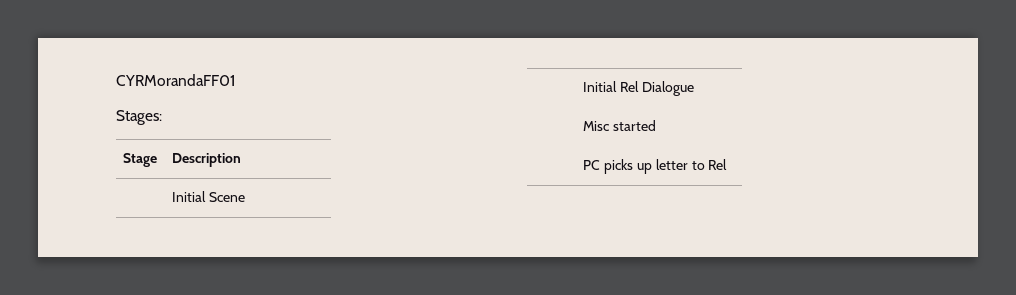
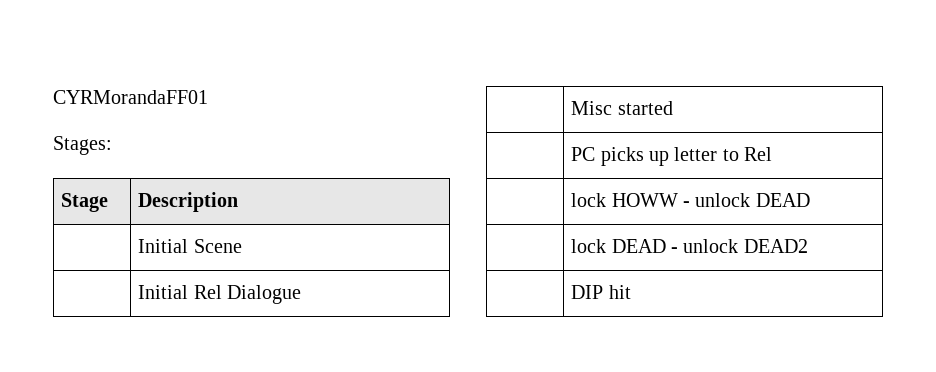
+ | lock HOWW - unlock DEAD
+ | lock DEAD - unlock DEAD2
+ | DIP hit

